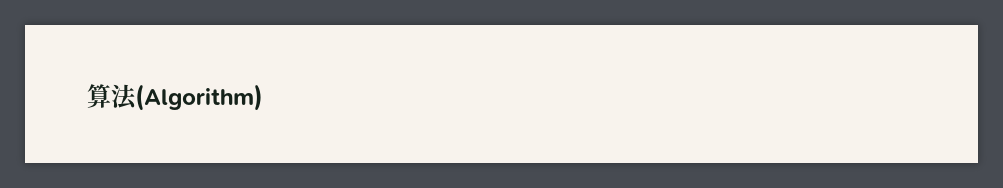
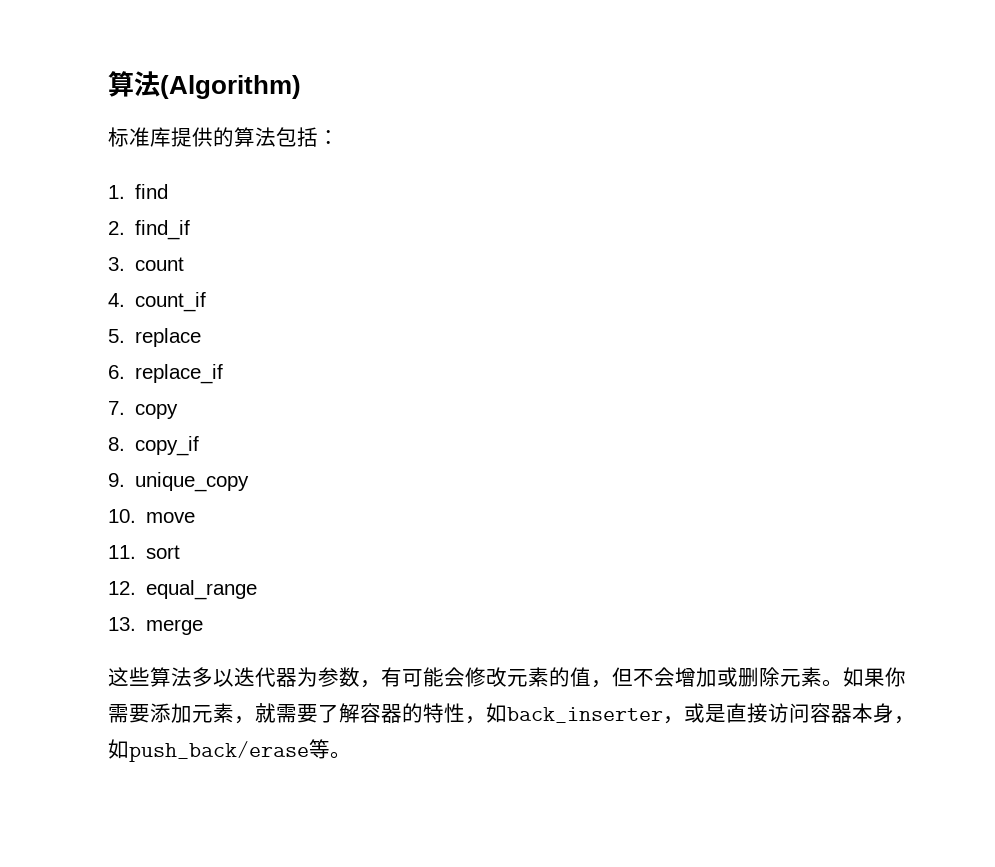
+ 标准库提供的算法包括：
+ 1. find
+ 2. find_if
+ 3. count
+ 4. count_if
+ 5. replace
+ 6. replace_if
+ 7. copy
+ 8. copy_if
+ 9. unique_copy
+ 10. move
+ 11. sort
+ 12. equal_range
+ 13. merge
+ 这些算法多以迭代器为参数，有可能会修改元素的值，但不会增加或删除元素。如果你需要添加元素，就需要了解容器的特性，如back_inserter，或是直接访问容器本身，如push_back/erase等。

